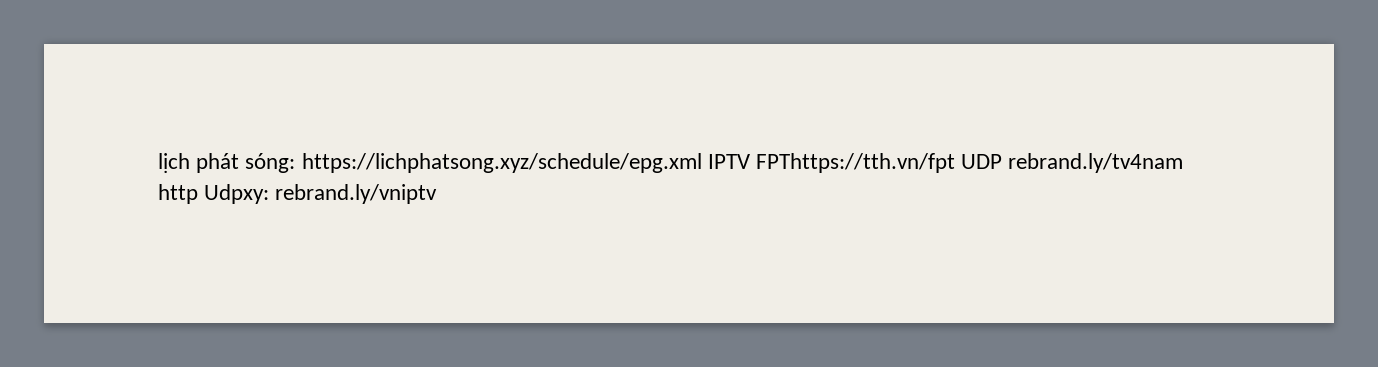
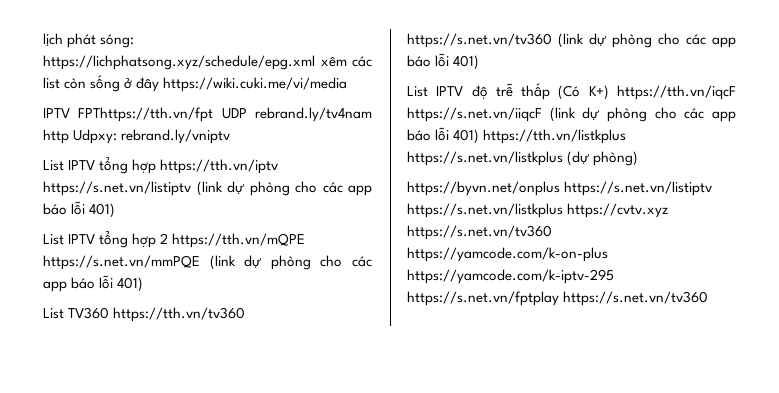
- lịch phát sóng: https://lichphatsong.xyz/schedule/epg.xml IPTV FPThttps://tth.vn/fpt UDP rebrand.ly/tv4nam http Udpxy: rebrand.ly/vniptv
+ lịch phát sóng: https://lichphatsong.xyz/schedule/epg.xml xêm các list còn sống ở đây https://wiki.cuki.me/vi/media
+ IPTV FPThttps://tth.vn/fpt UDP rebrand.ly/tv4nam http Udpxy: rebrand.ly/vniptv
+ List IPTV tổng hợp https://tth.vn/iptv https://s.net.vn/listiptv (link dự phòng cho các app báo lỗi 401)
+ List IPTV tổng hợp 2 https://tth.vn/mQPE https://s.net.vn/mmPQE (link dự phòng cho các app báo lỗi 401)
+ List TV360 https://tth.vn/tv360 https://s.net.vn/tv360 (link dự phòng cho các app báo lỗi 401)
+ List IPTV độ trễ thấp (Có K+) https://tth.vn/iqcF https://s.net.vn/iiqcF (link dự phòng cho các app báo lỗi 401) https://tth.vn/listkplus https://s.net.vn/listkplus (dự phòng)
+ https://byvn.net/onplus https://s.net.vn/listiptv https://s.net.vn/listkplus https://cvtv.xyz https://s.net.vn/tv360 https://yamcode.com/k-on-plus https://yamcode.com/k-iptv-295 https://s.net.vn/fptplay https://s.net.vn/tv360

